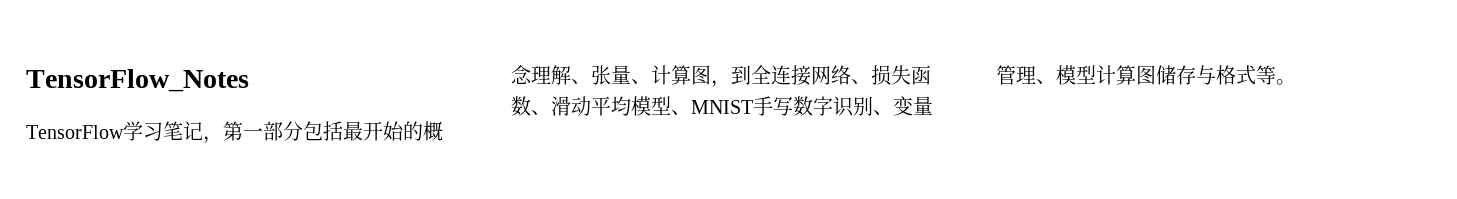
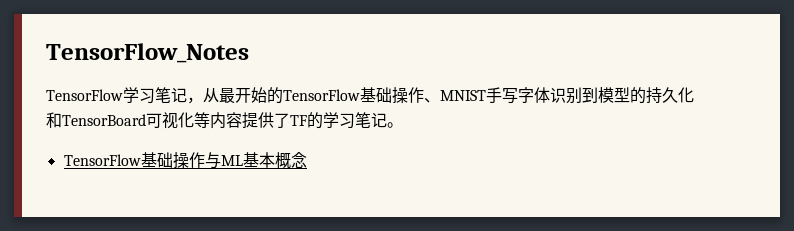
- TensorFlow学习笔记，第一部分包括最开始的概念理解、张量、计算图，到全连接网络、损失函数、滑动平均模型、MNIST手写数字识别、变量管理、模型计算图储存与格式等。
+ TensorFlow学习笔记，从最开始的TensorFlow基础操作、MNIST手写字体识别到模型的持久化和TensorBoard可视化等内容提供了TF的学习笔记。
+ TensorFlow基础操作与ML基本概念

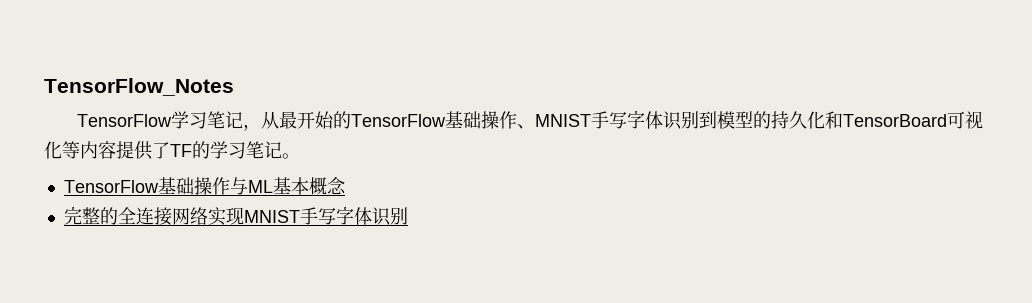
+ 完整的全连接网络实现MNIST手写字体识别

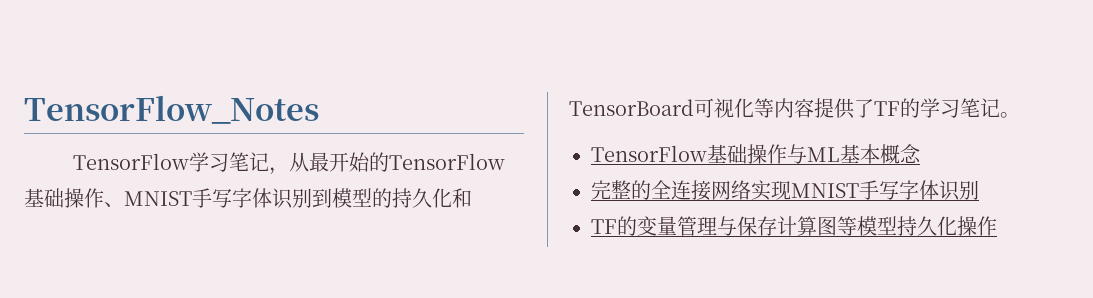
+ TF的变量管理与保存计算图等模型持久化操作

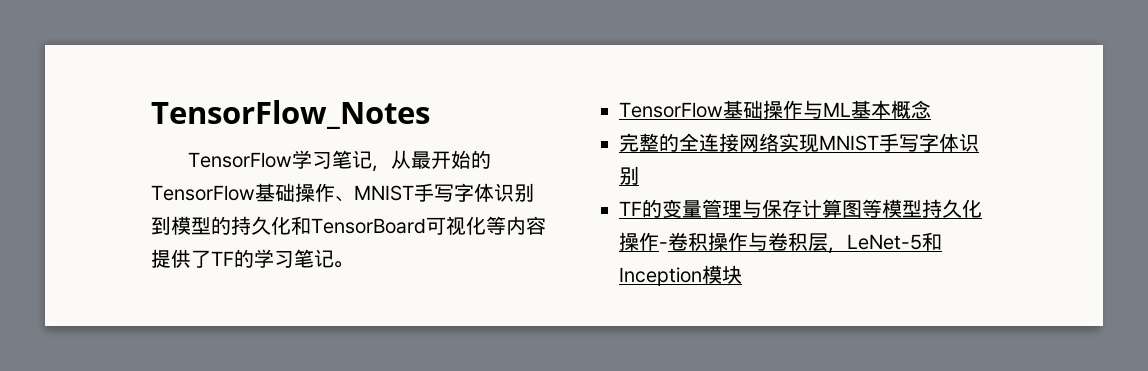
- TF的变量管理与保存计算图等模型持久化操作
+ TF的变量管理与保存计算图等模型持久化操作-卷积操作与卷积层，LeNet-5和Inception模块

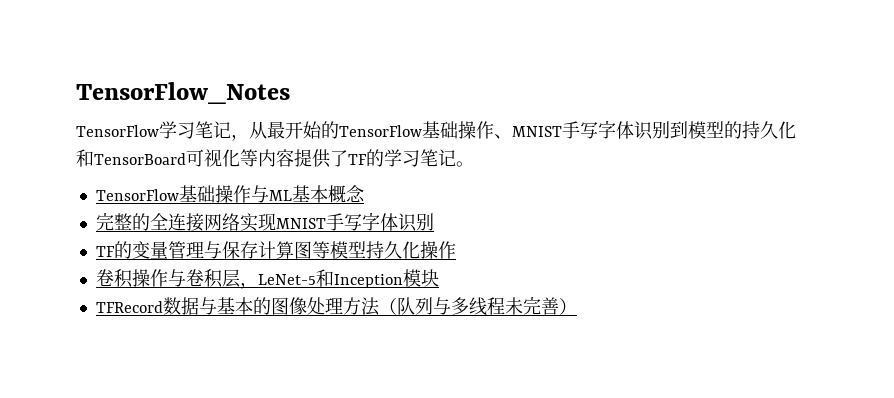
- TF的变量管理与保存计算图等模型持久化操作-卷积操作与卷积层，LeNet-5和Inception模块
+ TF的变量管理与保存计算图等模型持久化操作
+ 卷积操作与卷积层，LeNet-5和Inception模块
+ TFRecord数据与基本的图像处理方法（队列与多线程未完善）

